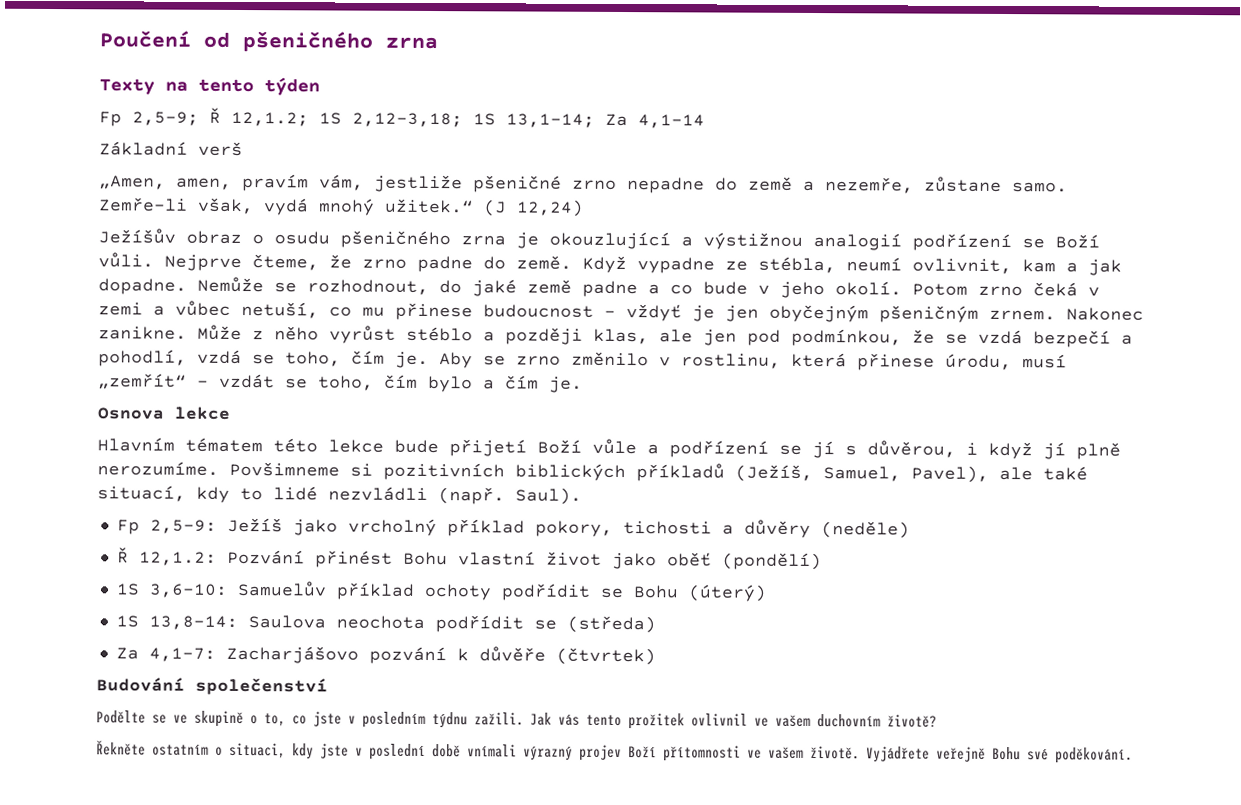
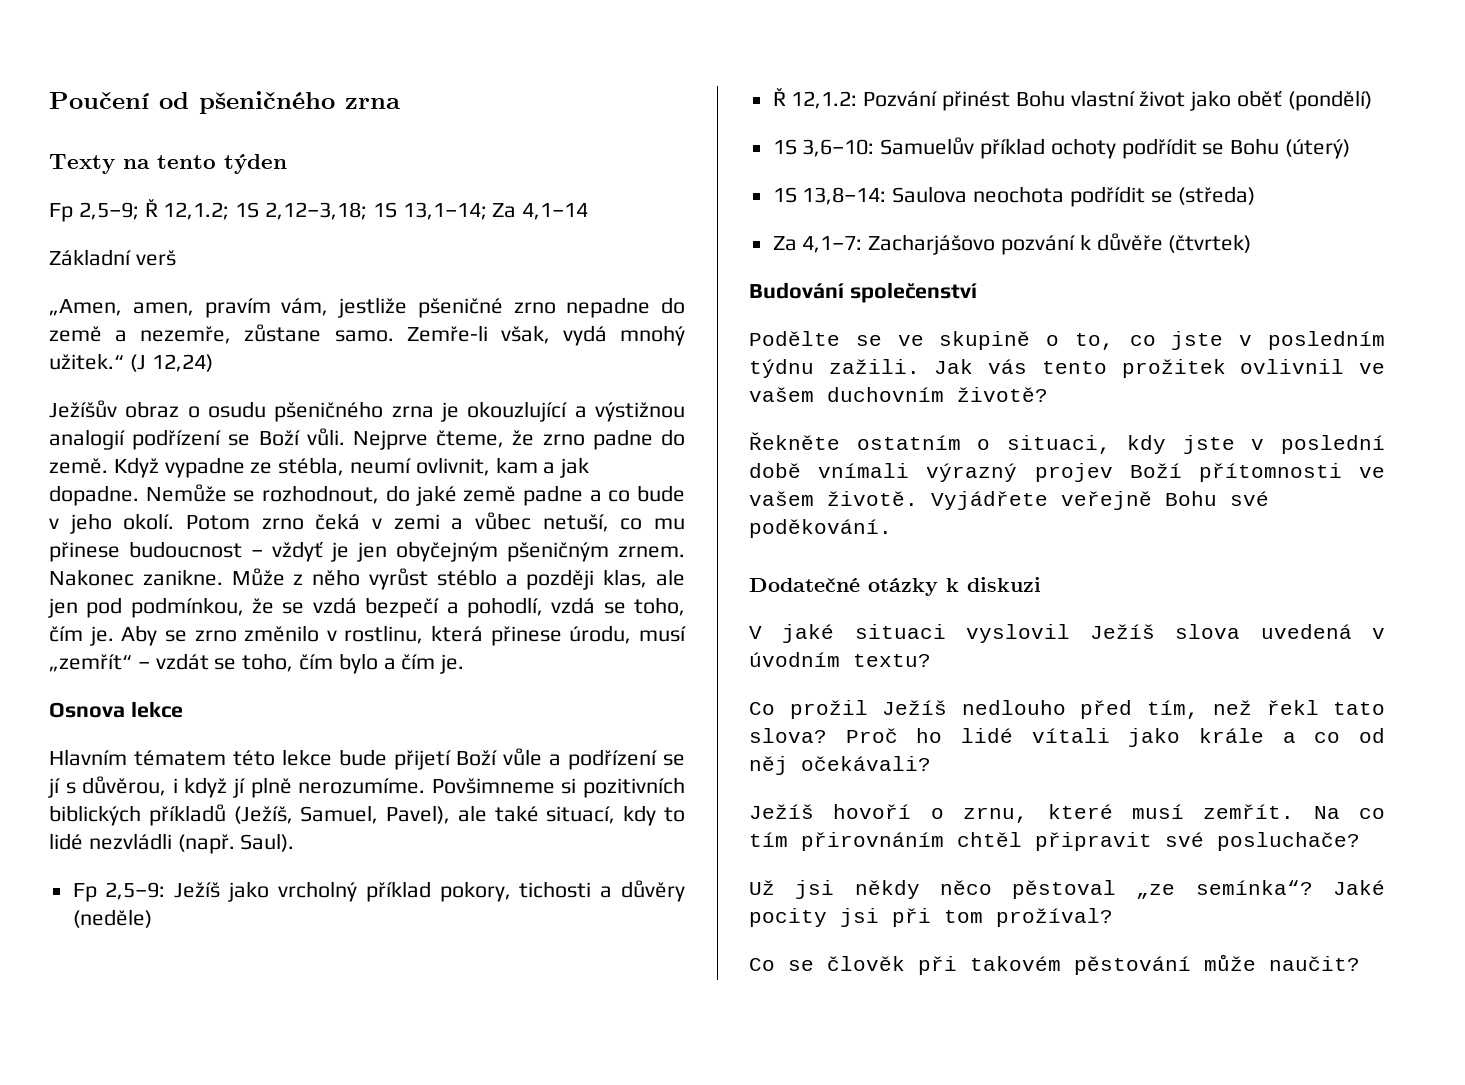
+ Dodatečné otázky k diskuzi
+ V jaké situaci vyslovil Ježíš slova uvedená v úvodním textu?
+ Co prožil Ježíš nedlouho před tím, než řekl tato slova? Proč ho lidé vítali jako krále a co od něj očekávali?
+ Ježíš hovoří o zrnu, které musí zemřít. Na co tím přirovnáním chtěl připravit své posluchače?
+ Už jsi někdy něco pěstoval „ze semínka“? Jaké pocity jsi při tom prožíval?
+ Co se člověk při takovém pěstování může naučit?

